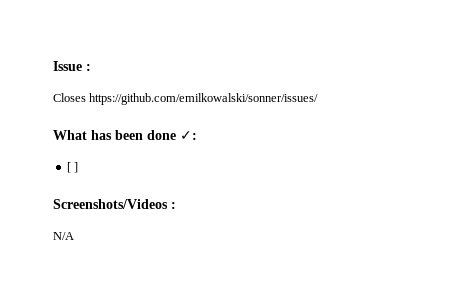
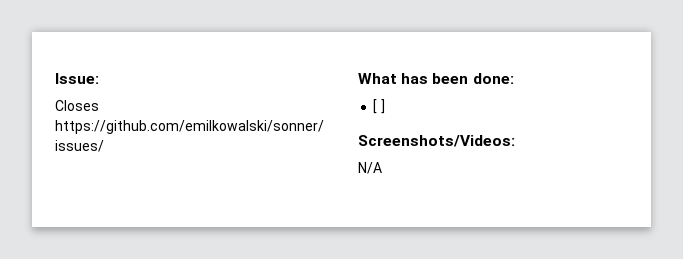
- Issue :
+ Issue:
- What has been done ✓:
+ What has been done:
- Screenshots/Videos :
+ Screenshots/Videos:

